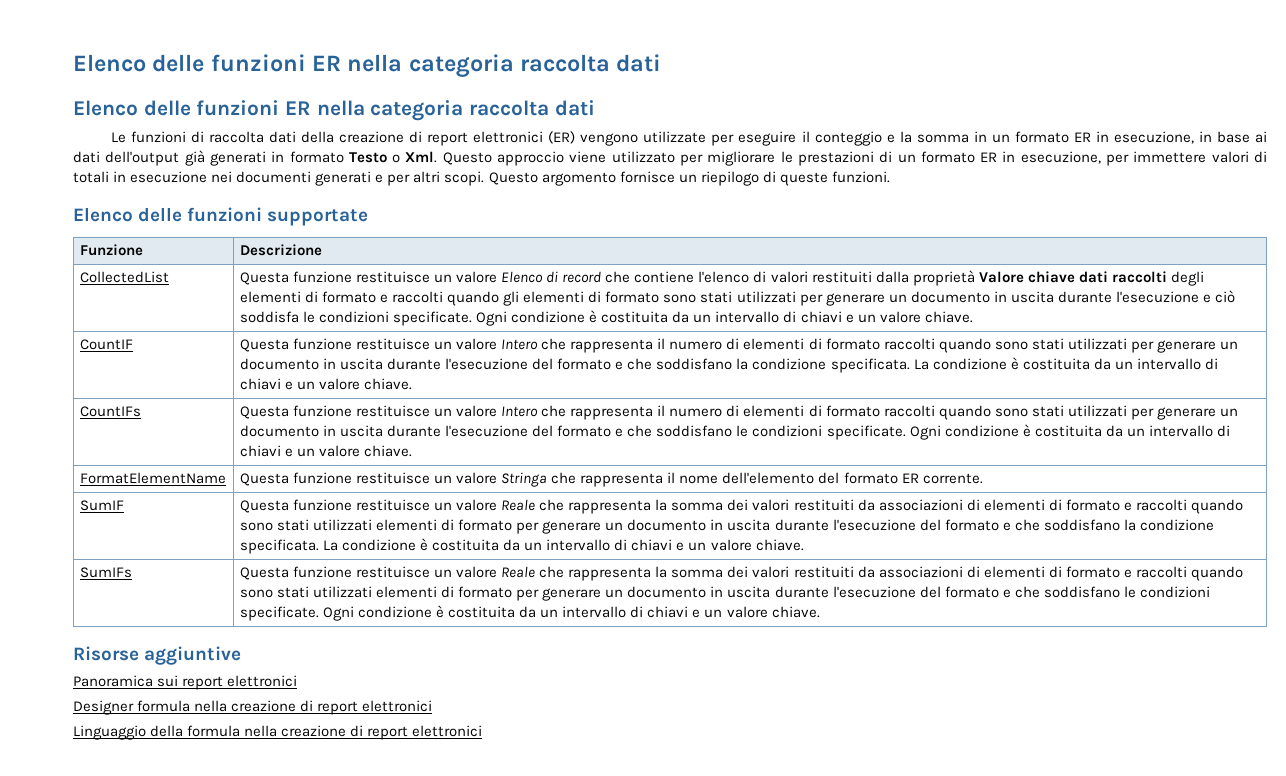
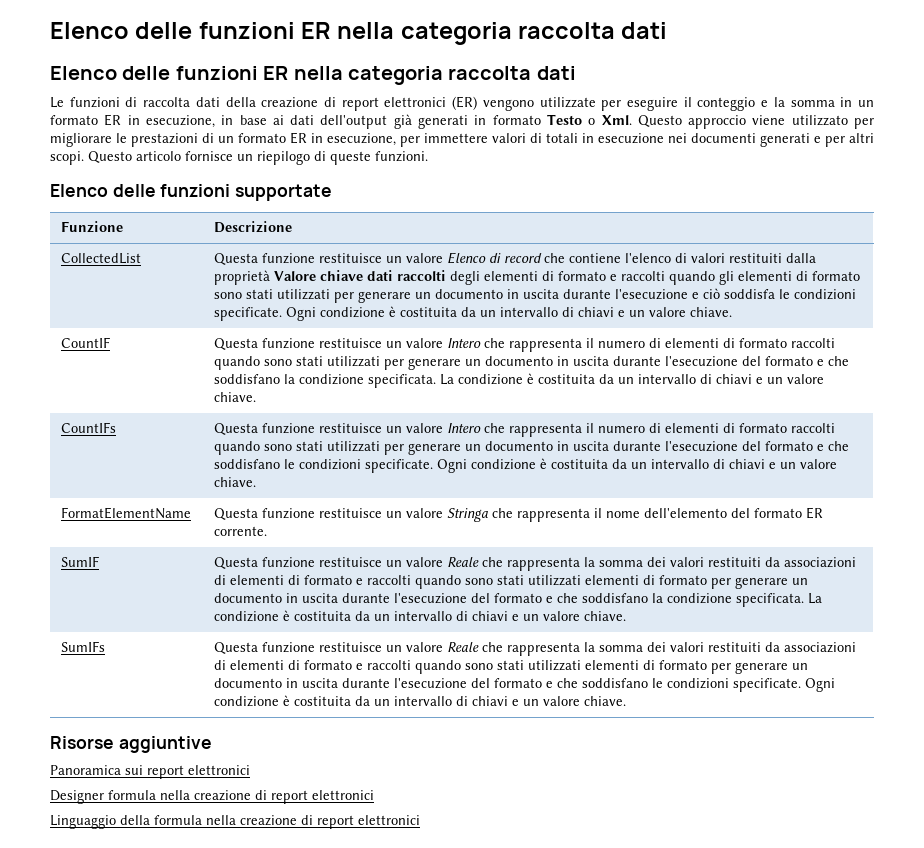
- Questo argomento fornisce un riepilogo di queste funzioni.
+ Questo articolo fornisce un riepilogo di queste funzioni.

